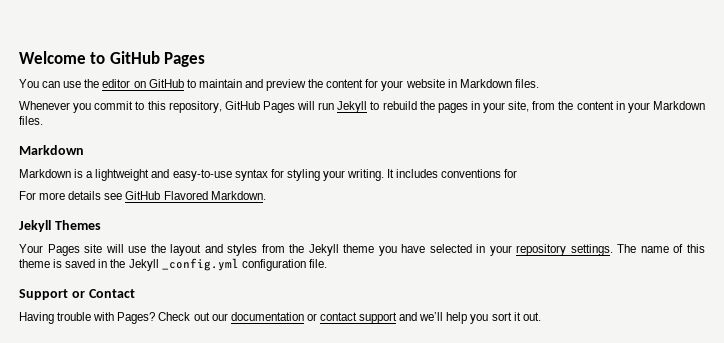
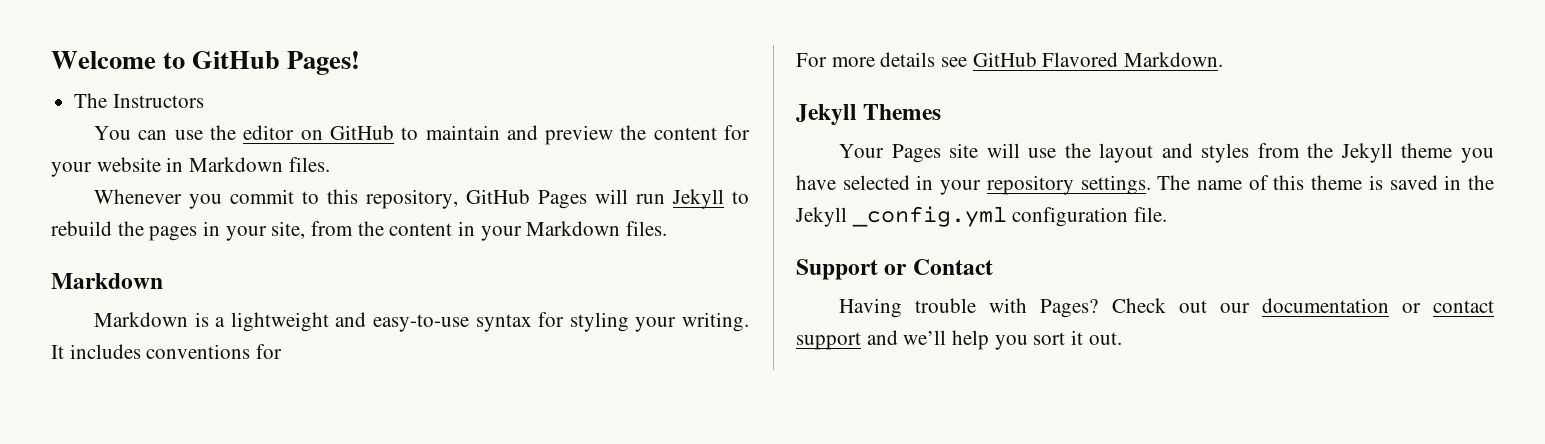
- Welcome to GitHub Pages
+ Welcome to GitHub Pages!
+ The Instructors

